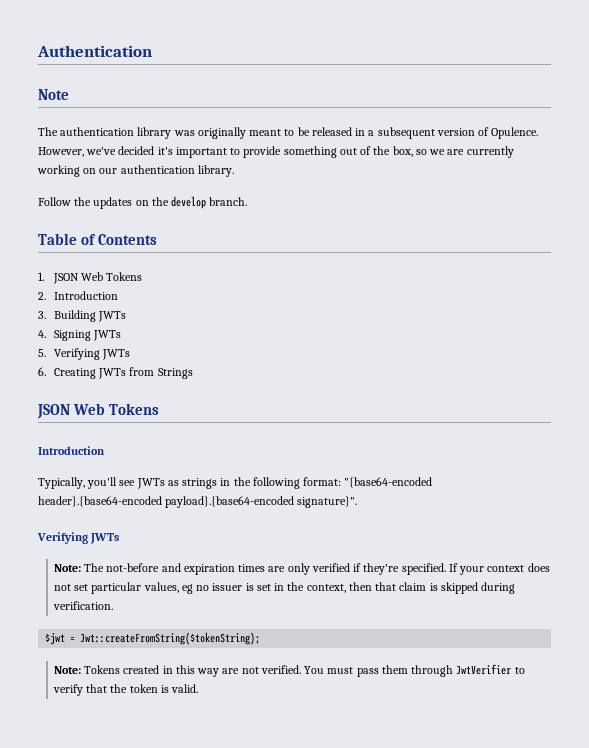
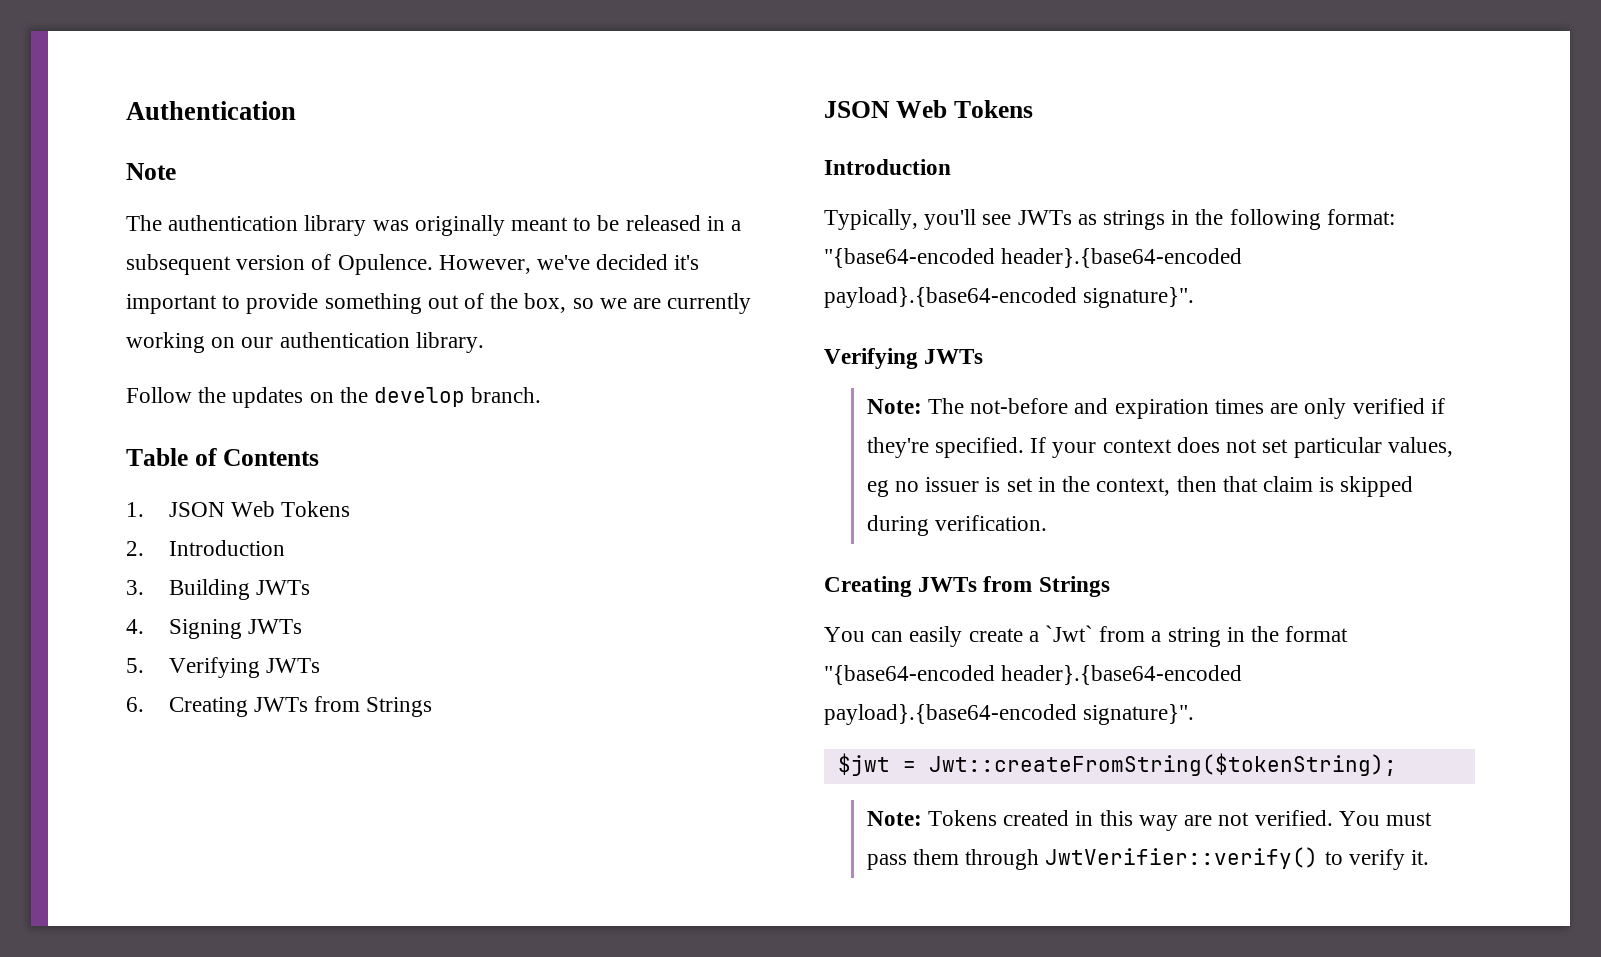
  If your context does not set particular values, eg no issuer is set in the context, then that claim is skipped during verification.
+ Creating JWTs from Strings
+ You can easily create a `Jwt` from a string in the format "{base64-encoded header}.{base64-encoded payload}.{base64-encoded signature}".
- You must pass them through JwtVerifier to verify that the token is valid.
+ You must pass them through JwtVerifier::verify() to verify it.

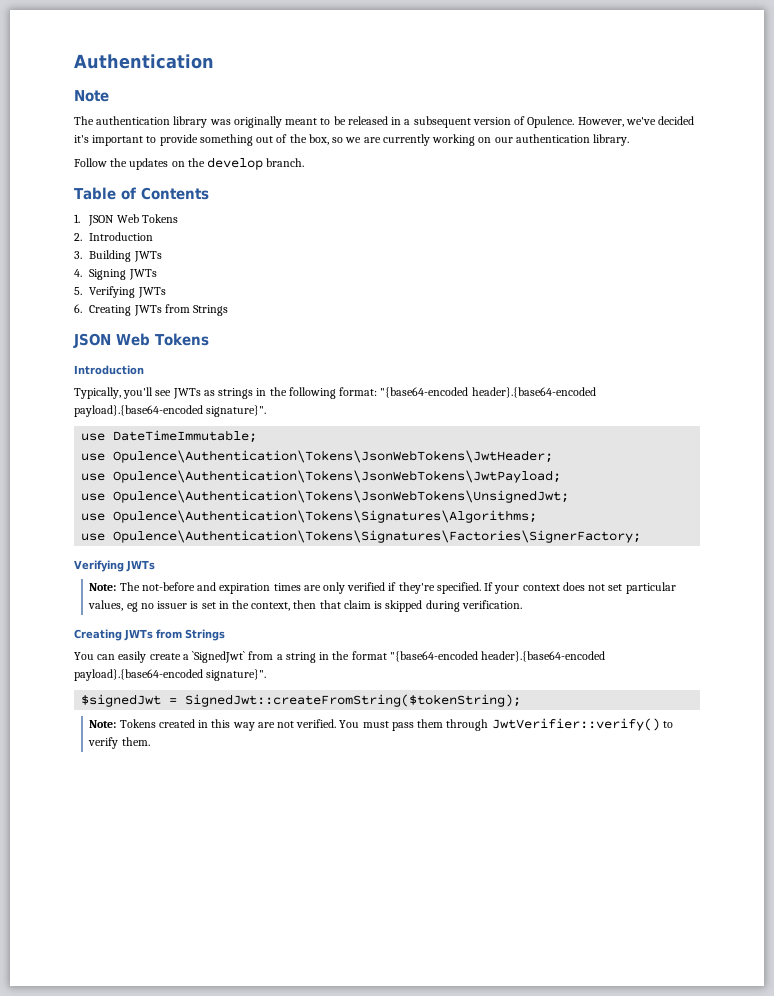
+ use DateTimeImmutable;
+ use Opulence\Authentication\Tokens\JsonWebTokens\JwtHeader;
+ use Opulence\Authentication\Tokens\JsonWebTokens\JwtPayload;
+ use Opulence\Authentication\Tokens\JsonWebTokens\UnsignedJwt;
+ use Opulence\Authentication\Tokens\Signatures\Algorithms;
+ use Opulence\Authentication\Tokens\Signatures\Factories\SignerFactory;
- You can easily create a `Jwt` from a string in the format "{base64-encoded header}.{base64-encoded payload}.{base64-encoded signature}".
+ You can easily create a `SignedJwt` from a string in the format "{base64-encoded header}.{base64-encoded payload}.{base64-encoded signature}".
- $jwt = Jwt::createFromString($tokenString);
+ $signedJwt = SignedJwt::createFromString($tokenString);
- You must pass them through JwtVerifier::verify() to verify it.
+ You must pass them through JwtVerifier::verify() to verify them.

